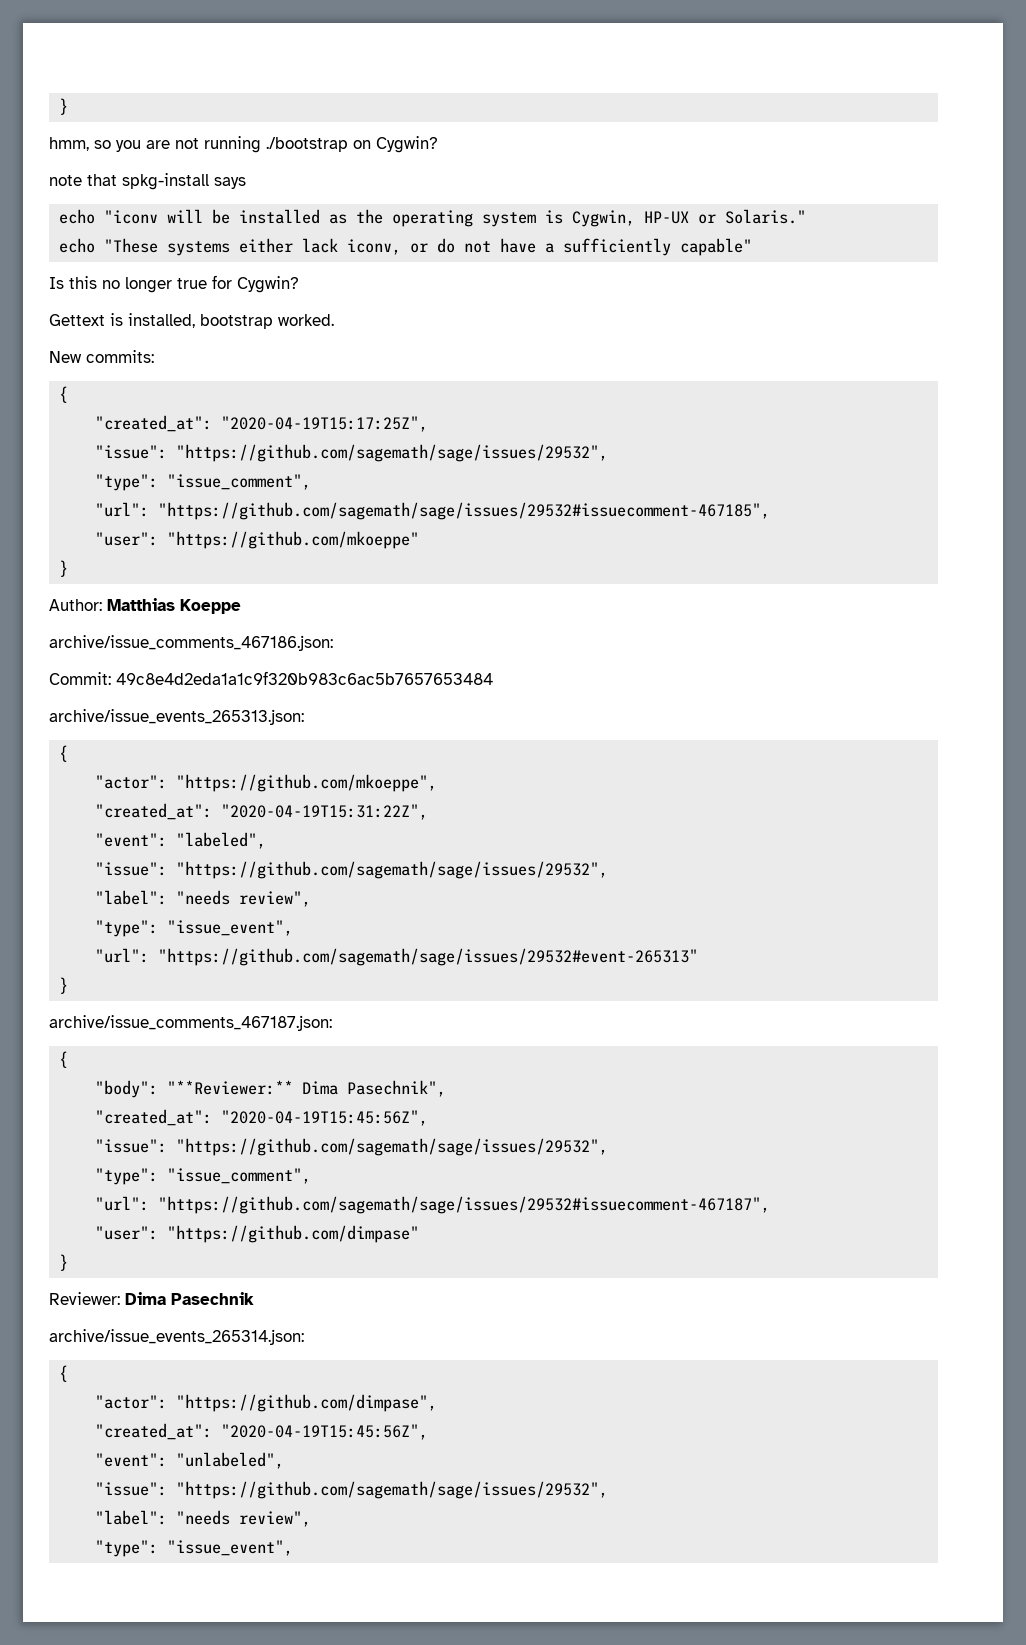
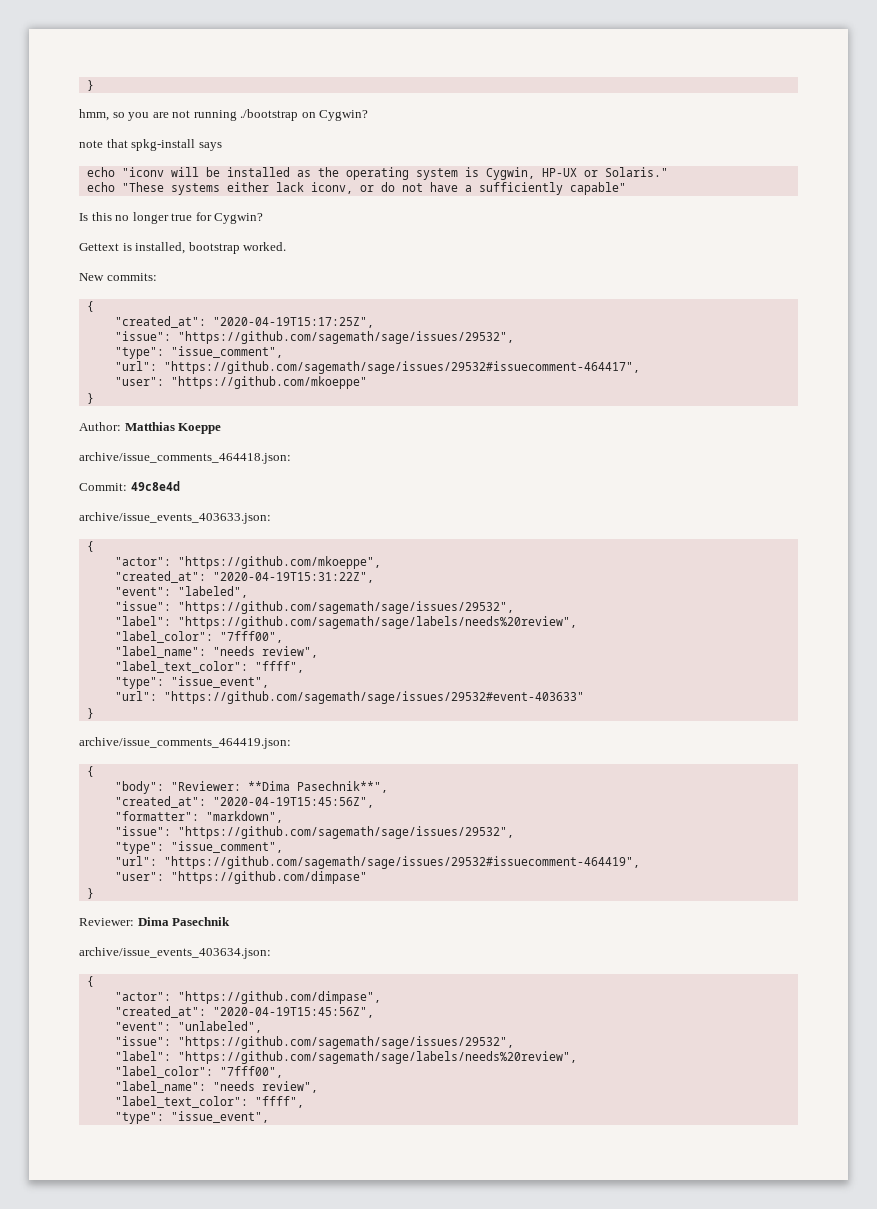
- "url": "https://github.com/sagemath/sage/issues/29532#issuecomment-467185",
+ "url": "https://github.com/sagemath/sage/issues/29532#issuecomment-464417",
- archive/issue_comments_467186.json:
+ archive/issue_comments_464418.json:
- Commit: 49c8e4d2eda1a1c9f320b983c6ac5b7657653484
- archive/issue_events_265313.json:
+ Commit: 49c8e4d
+ archive/issue_events_403633.json:
  "event": "labeled",
  "issue": "https://github.com/sagemath/sage/issues/29532",
- "label": "needs review",
+ "label": "https://github.com/sagemath/sage/labels/needs%20review",
+ "label_color": "7fff00",
+ "label_name": "needs review",
+ "label_text_color": "ffff",
- "url": "https://github.com/sagemath/sage/issues/29532#event-265313"
+ "url": "https://github.com/sagemath/sage/issues/29532#event-403633"
  }
- archive/issue_comments_467187.json:
+ archive/issue_comments_464419.json:
- "body": "**Reviewer:** Dima Pasechnik",
+ "body": "Reviewer: **Dima Pasechnik**",
  "created_at": "2020-04-19T15:45:56Z",
+ "formatter": "markdown",
  "issue": "https://github.com/sagemath/sage/issues/29532",
  "type": "issue_comment",
- "url": "https://github.com/sagemath/sage/issues/29532#issuecomment-467187",
+ "url": "https://github.com/sagemath/sage/issues/29532#issuecomment-464419",
- archive/issue_events_265314.json:
+ archive/issue_events_403634.json:
  "event": "unlabeled",
  "issue": "https://github.com/sagemath/sage/issues/29532",
- "label": "needs review",
+ "label": "https://github.com/sagemath/sage/labels/needs%20review",
+ "label_color": "7fff00",
+ "label_name": "needs review",
+ "label_text_color": "ffff",

